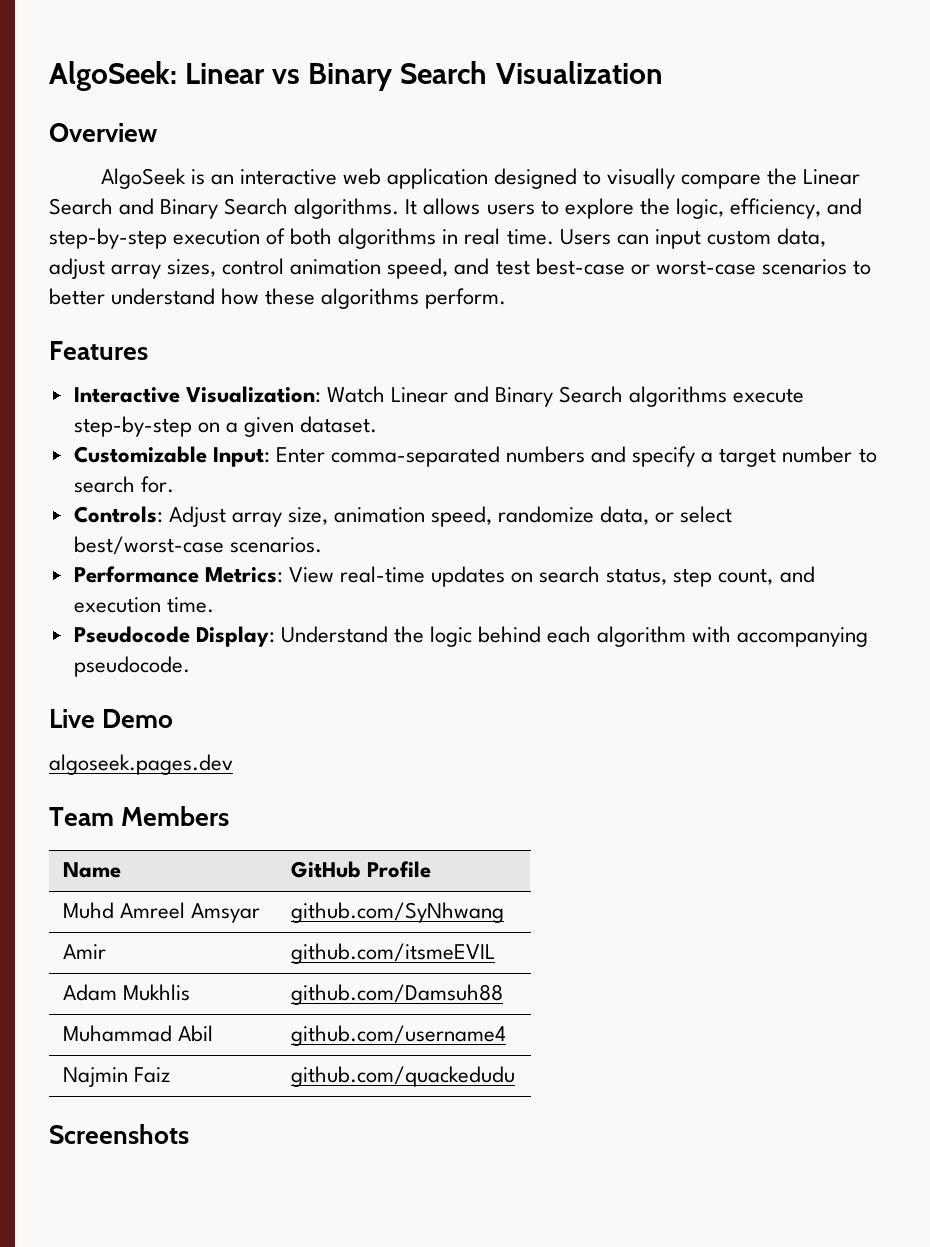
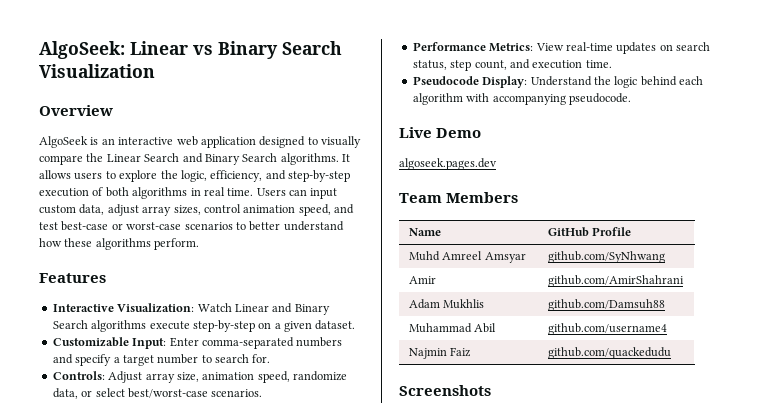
- Amir | github.com/itsmeEVIL
+ Amir | github.com/AmirShahrani

